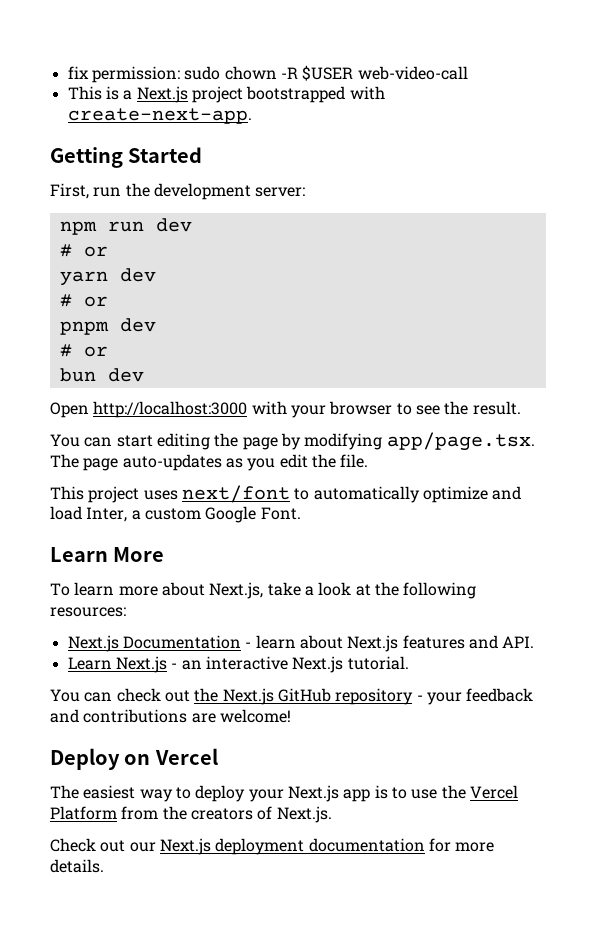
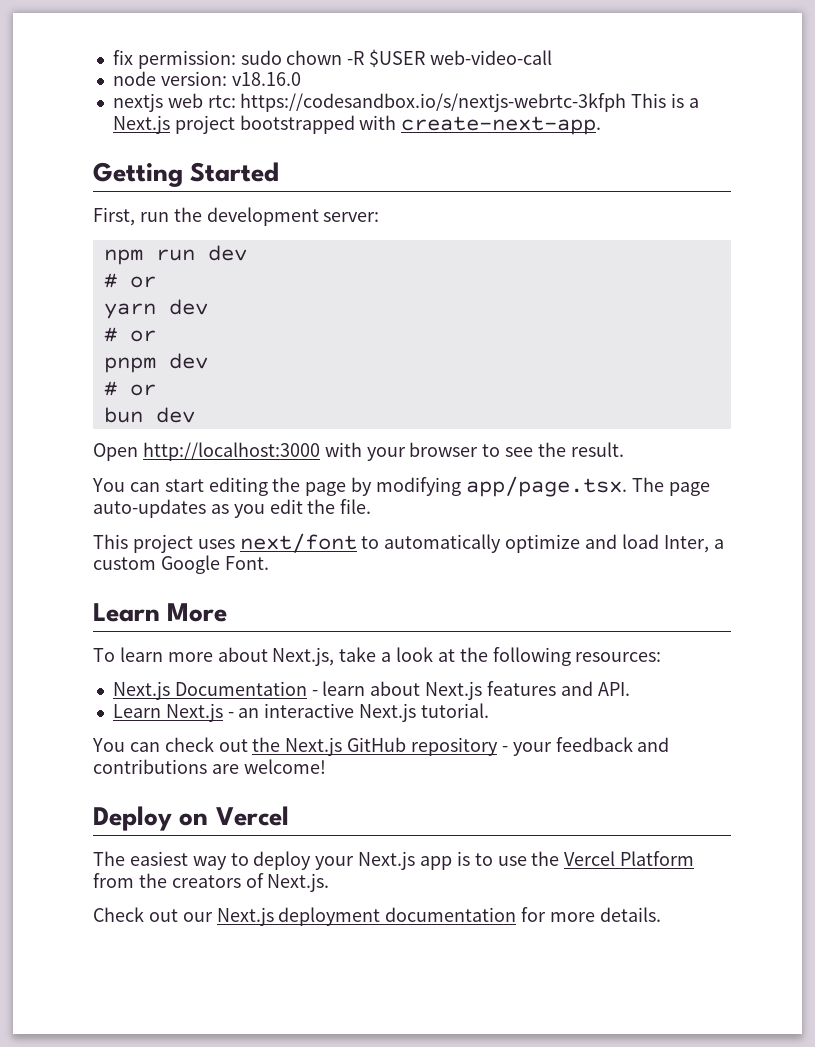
- This is a Next.js project bootstrapped with create-next-app.
+ node version: v18.16.0
+ nextjs web rtc: https://codesandbox.io/s/nextjs-webrtc-3kfph This is a Next.js project bootstrapped with create-next-app.

